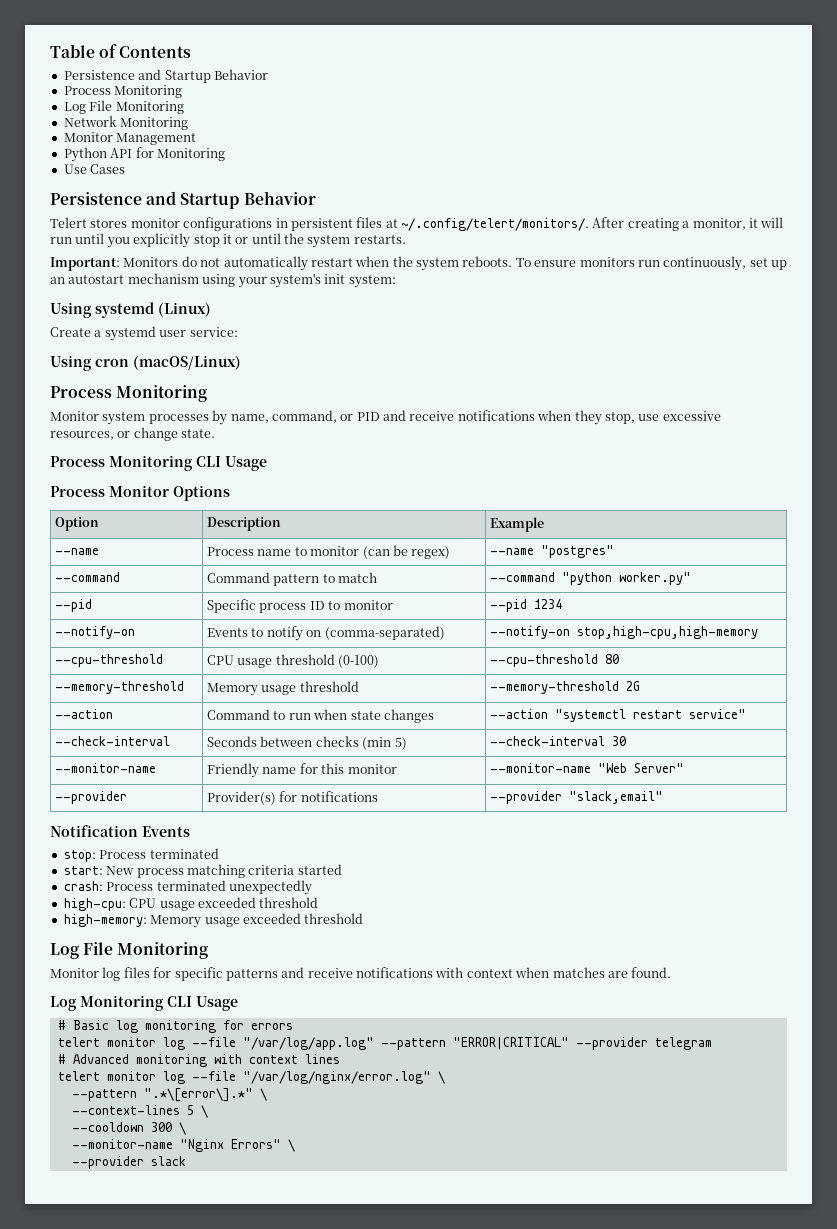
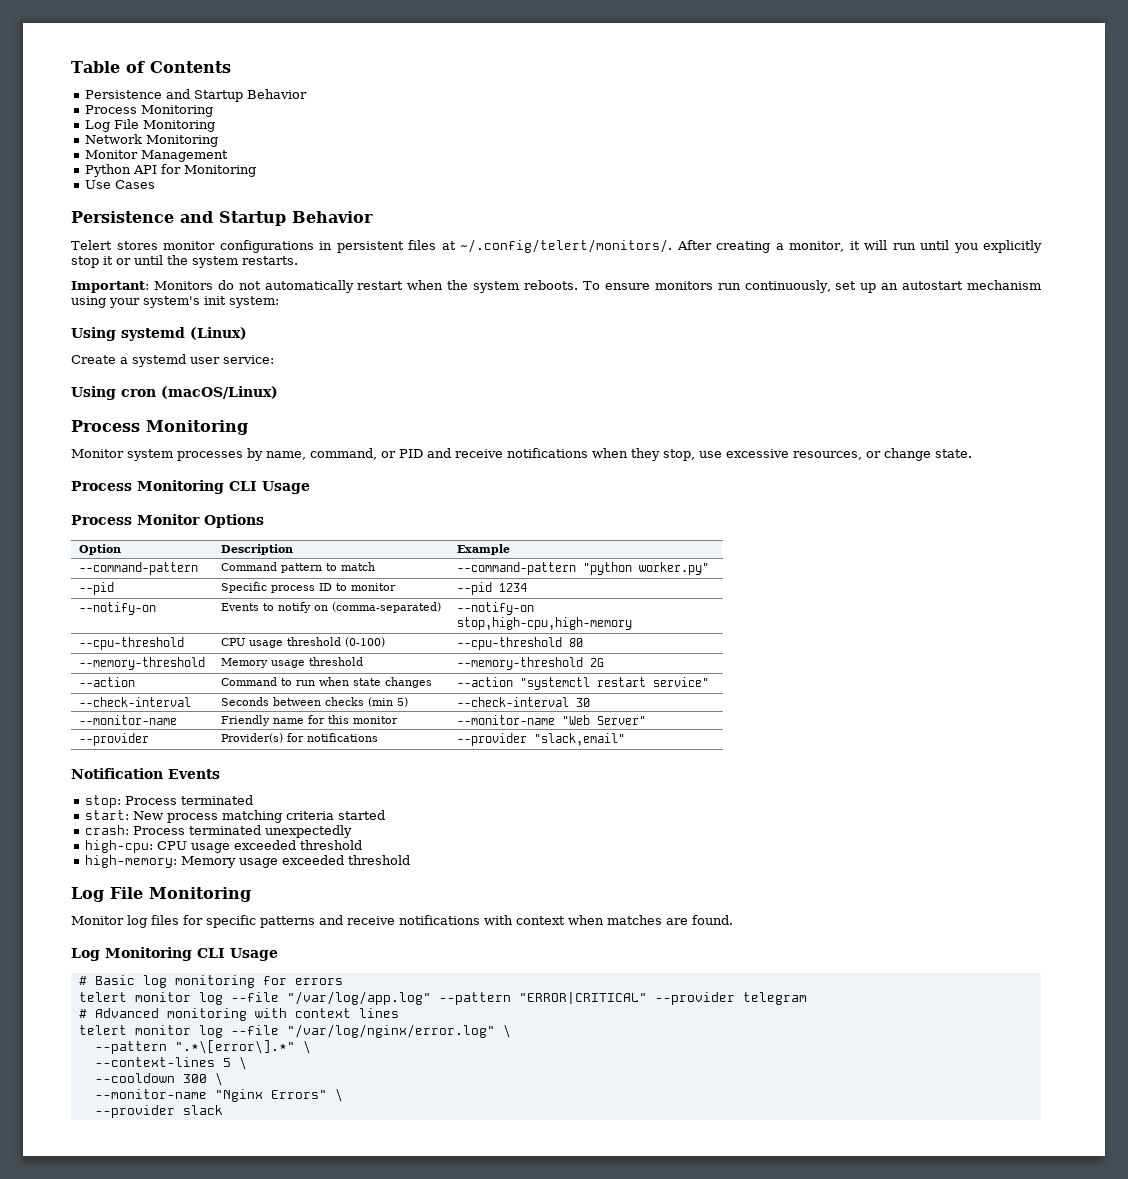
- --name | Process name to monitor (can be regex) | --name "postgres"
- --command | Command pattern to match | --command "python worker.py"
+ --command-pattern | Command pattern to match | --command-pattern "python worker.py"

